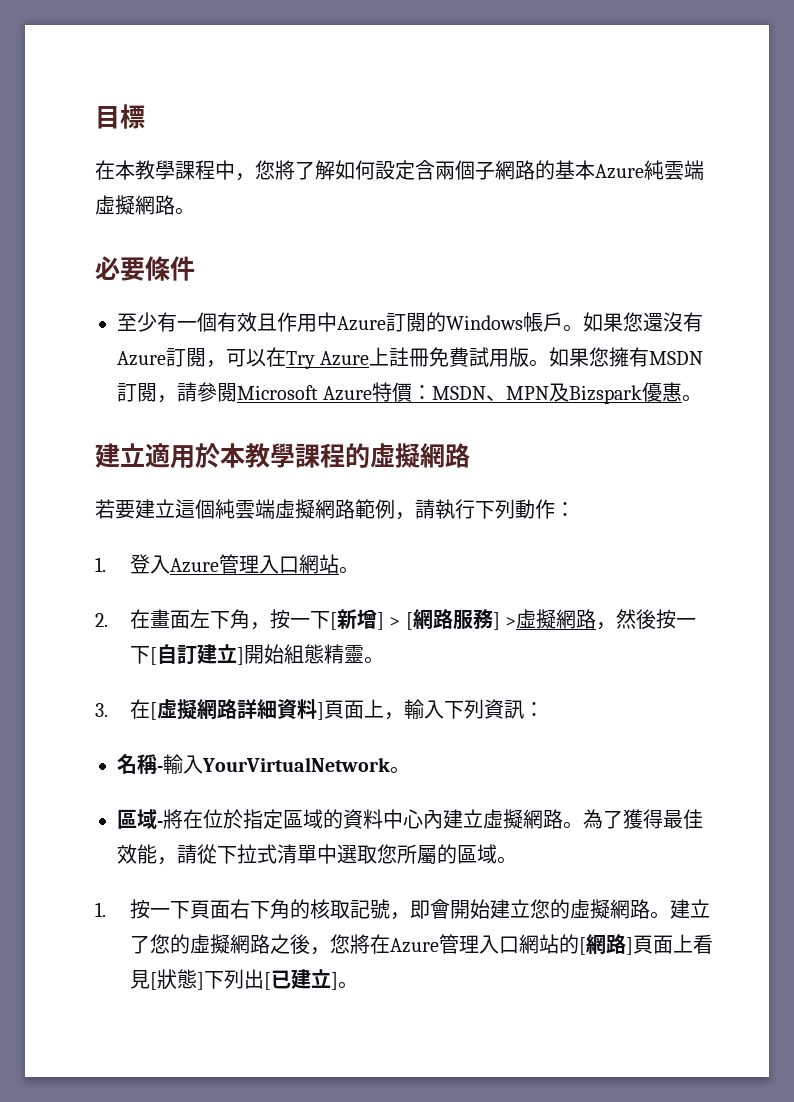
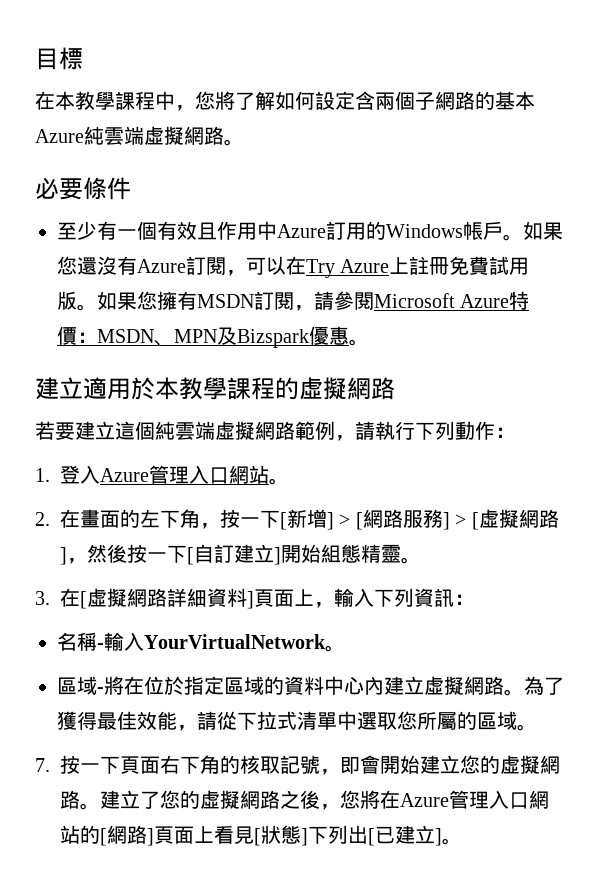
- 至少有一個有效且作用中Azure訂閱的Windows帳戶。
+ 至少有一個有效且作用中Azure訂用的Windows帳戶。
- 2.在畫面左下角，按一下[新增] > [網路服務] >虛擬網路，然後按一下[自訂建立]開始組態精靈。
+ 2.在畫面的左下角，按一下[新增] > [網路服務] > [虛擬網路]，然後按一下[自訂建立]開始組態精靈。
- 1.按一下頁面右下角的核取記號，即會開始建立您的虛擬網路。
+ 7.按一下頁面右下角的核取記號，即會開始建立您的虛擬網路。

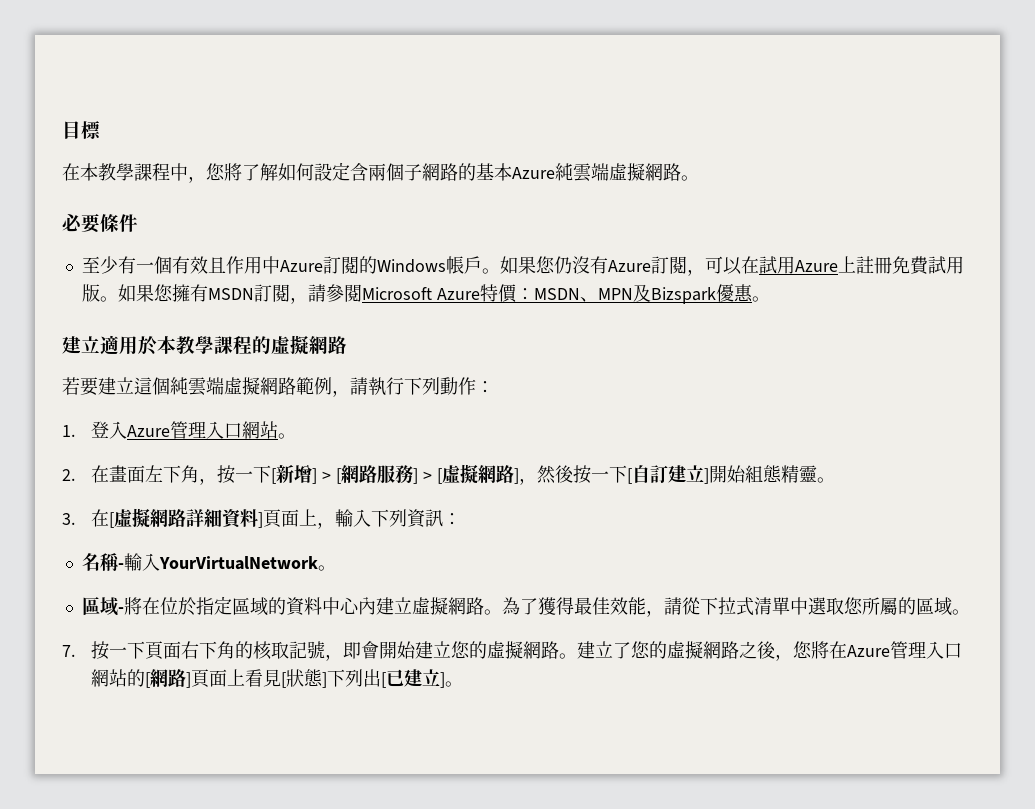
- 至少有一個有效且作用中Azure訂用的Windows帳戶。
+ 至少有一個有效且作用中Azure訂閱的Windows帳戶。
- 如果您還沒有Azure訂閱，可以在Try Azure上註冊免費試用版。
+ 如果您仍沒有Azure訂閱，可以在試用Azure上註冊免費試用版。
- 2.在畫面的左下角，按一下[新增] > [網路服務] > [虛擬網路]，然後按一下[自訂建立]開始組態精靈。
+ 2.在畫面左下角，按一下[新增] > [網路服務] > [虛擬網路]，然後按一下[自訂建立]開始組態精靈。

